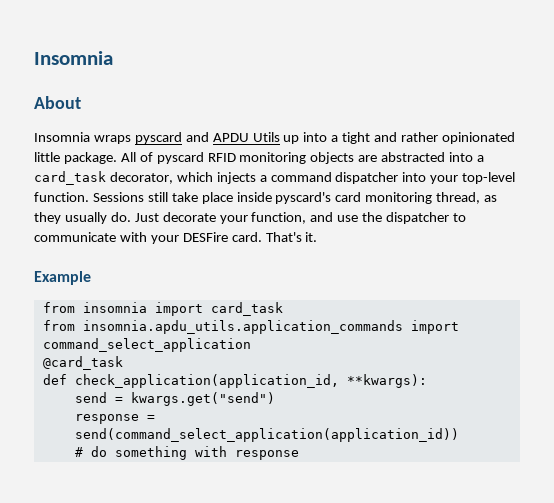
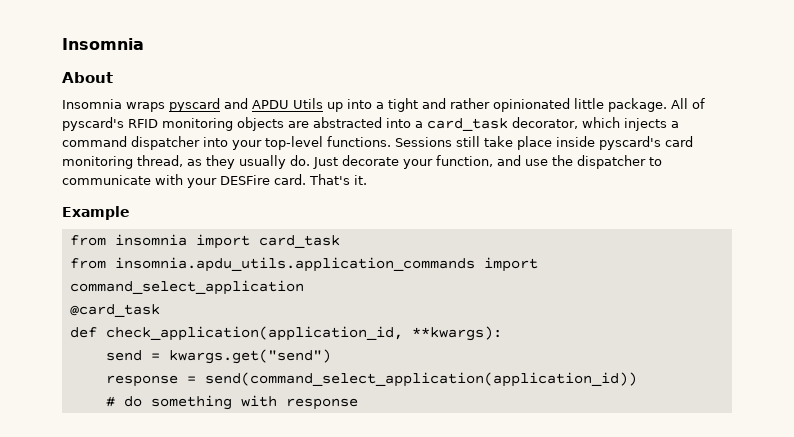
- All of pyscard RFID monitoring objects are abstracted into a card_task decorator, which injects a command dispatcher into your top-level function.
+ All of pyscard's RFID monitoring objects are abstracted into a card_task decorator, which injects a command dispatcher into your top-level functions.

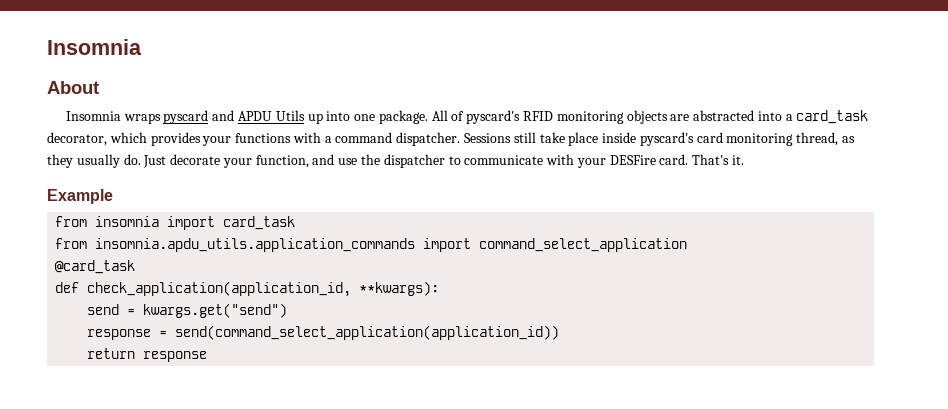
- Insomnia wraps pyscard and APDU Utils up into a tight and rather opinionated little package.
+ Insomnia wraps pyscard and APDU Utils up into one package.
- All of pyscard's RFID monitoring objects are abstracted into a card_task decorator, which injects a command dispatcher into your top-level functions.
+ All of pyscard's RFID monitoring objects are abstracted into a card_task decorator, which provides your functions with a command dispatcher.
- # do something with response
+ return response

